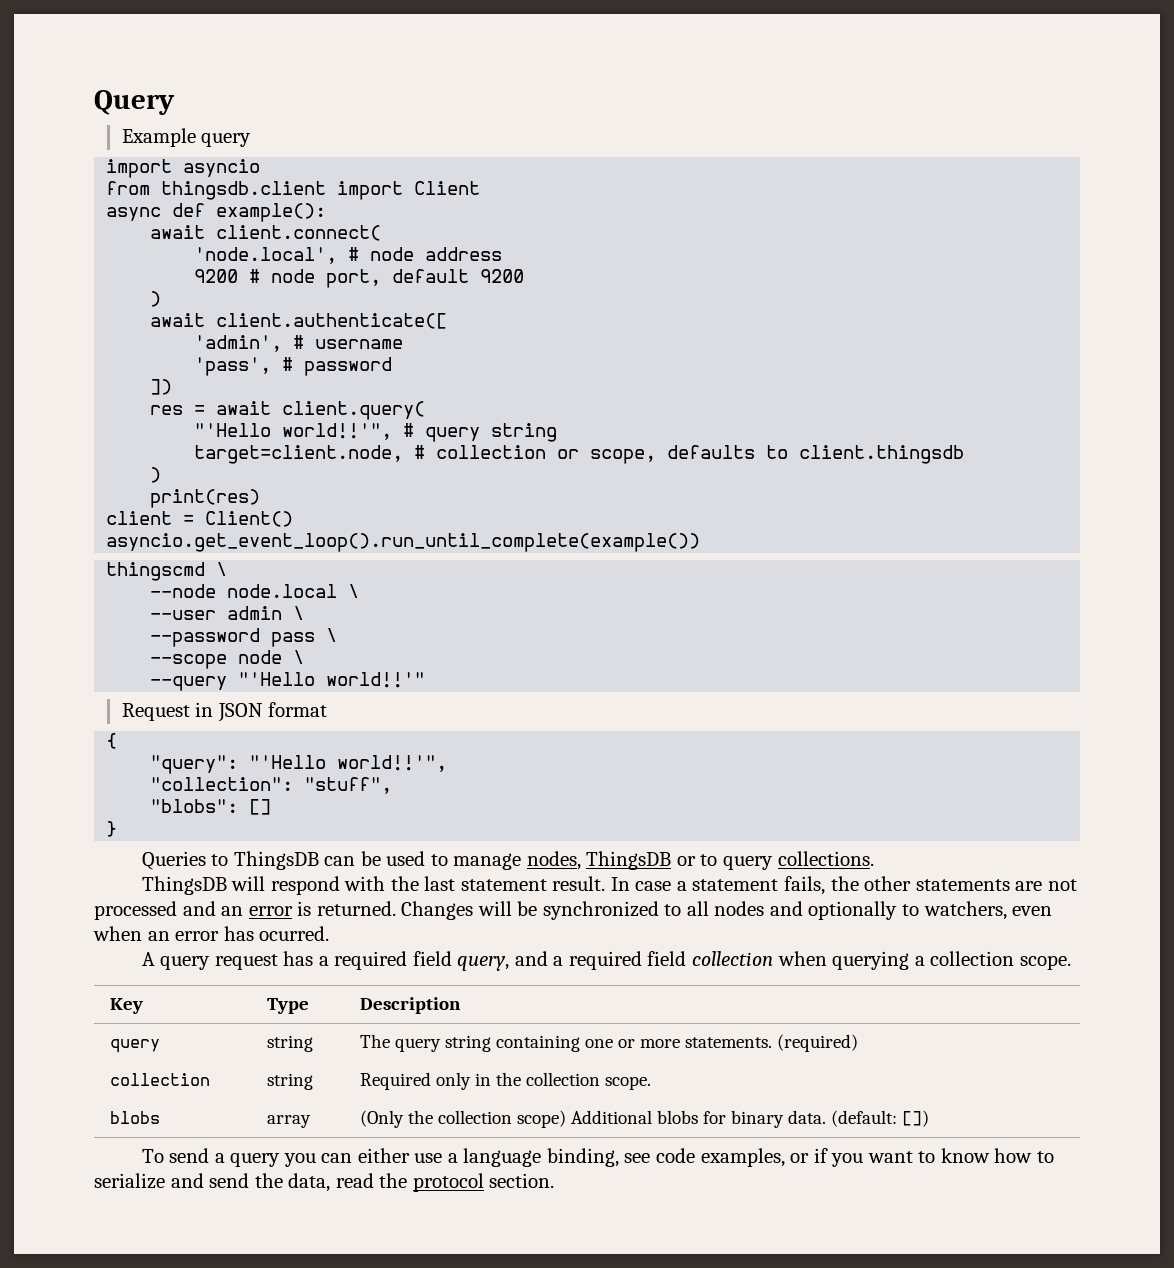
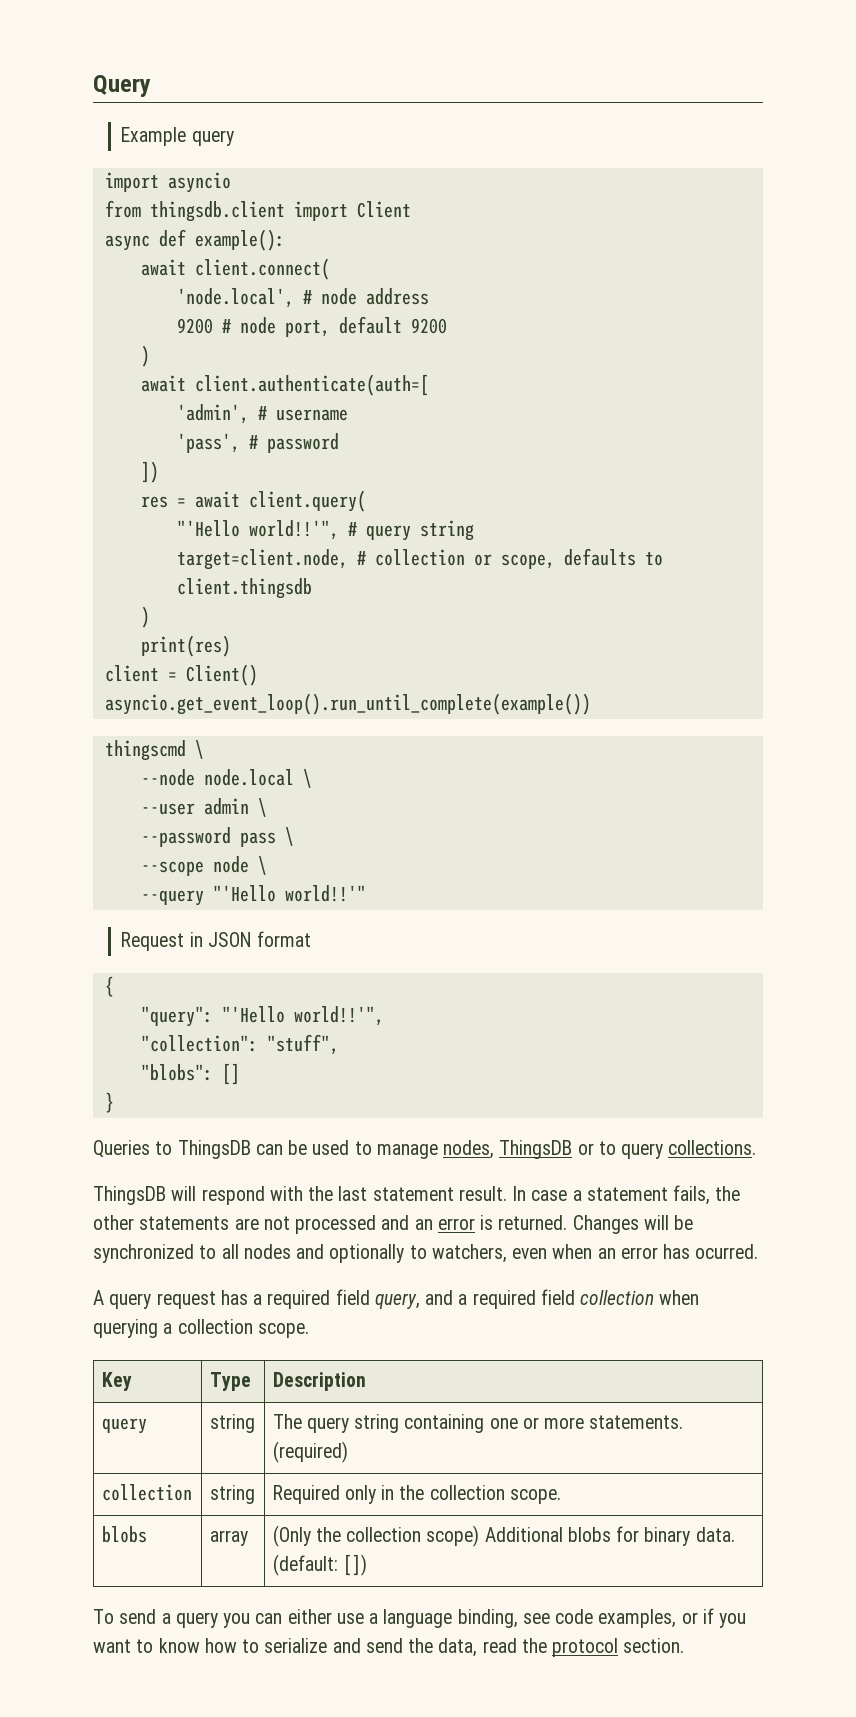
- await client.authenticate([
+ await client.authenticate(auth=[

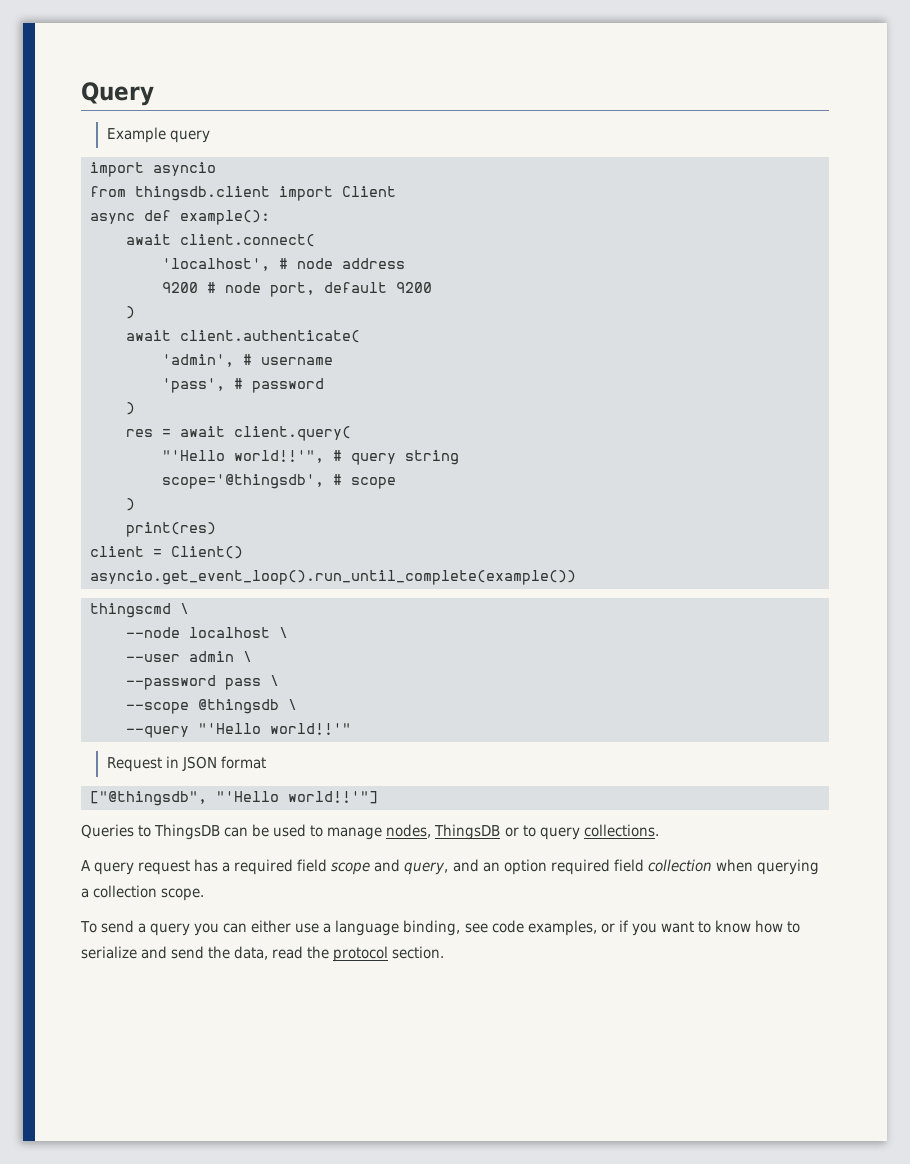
- 'node.local', # node address
+ 'localhost', # node address
- await client.authenticate(auth=[
+ await client.authenticate(
  'pass', # password
- ])
+ )
- target=client.node, # collection or scope, defaults to client.thingsdb
+ scope='@thingsdb', # scope
- --node node.local \
+ --node localhost \
- --scope node \
+ --scope @thingsdb \
- {
- "query": "'Hello world!!'",
- "collection": "stuff",
- "blobs": []
- }
+ ["@thingsdb", "'Hello world!!'"]
- ThingsDB will respond with the last statement result. In case a statement fails, the other statements are not processed and an error is returned. Changes will be synchronized to all nodes and optionally to watchers, even when an error has ocurred.
- A query request has a required field query, and a required field collection when querying a collection scope.
+ A query request has a required field scope and query, and an option required field collection when querying a collection scope.
- Key | Type | Description
- query | string | The query string containing one or more statements. (required)
- collection | string | Required only in the collection scope.
- blobs | array | (Only the collection scope) Additional blobs for binary data. (default: [])

